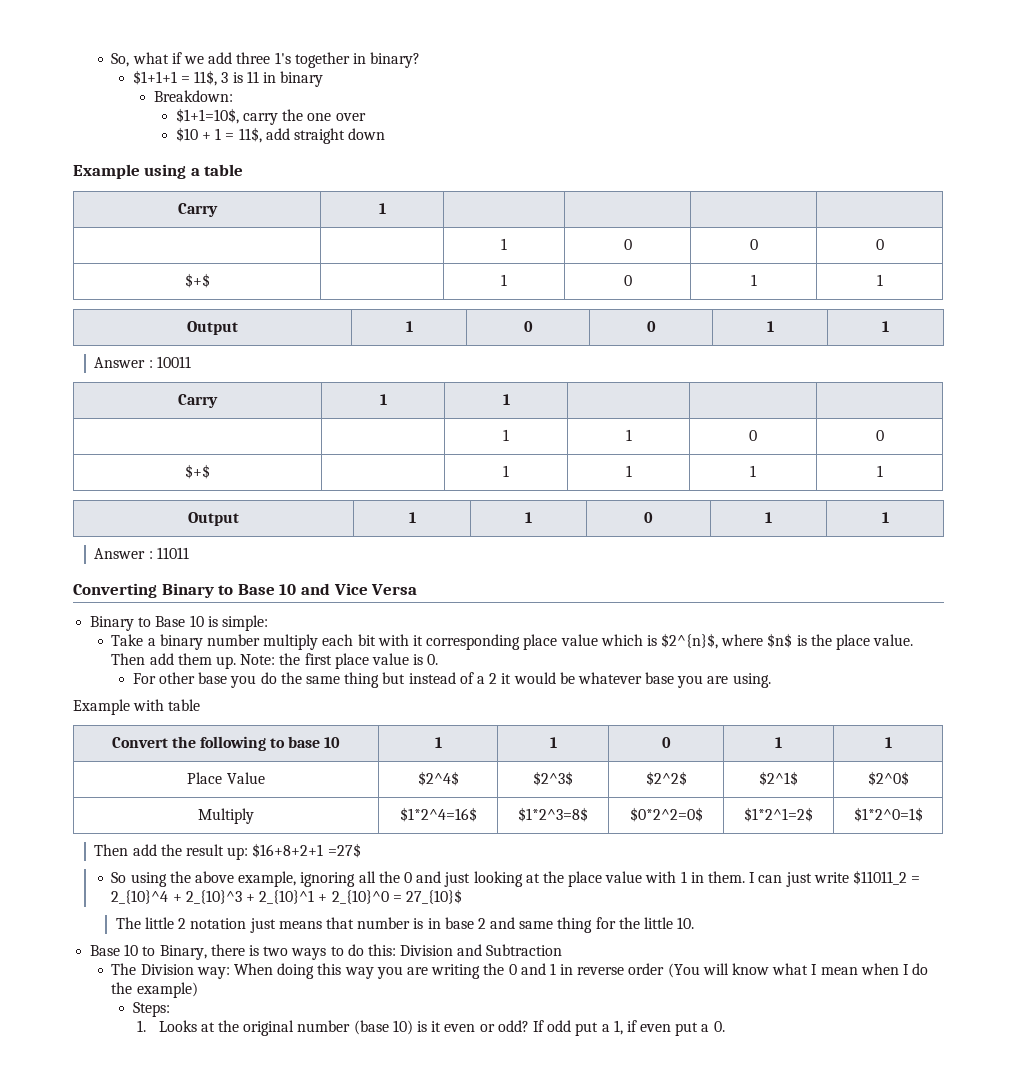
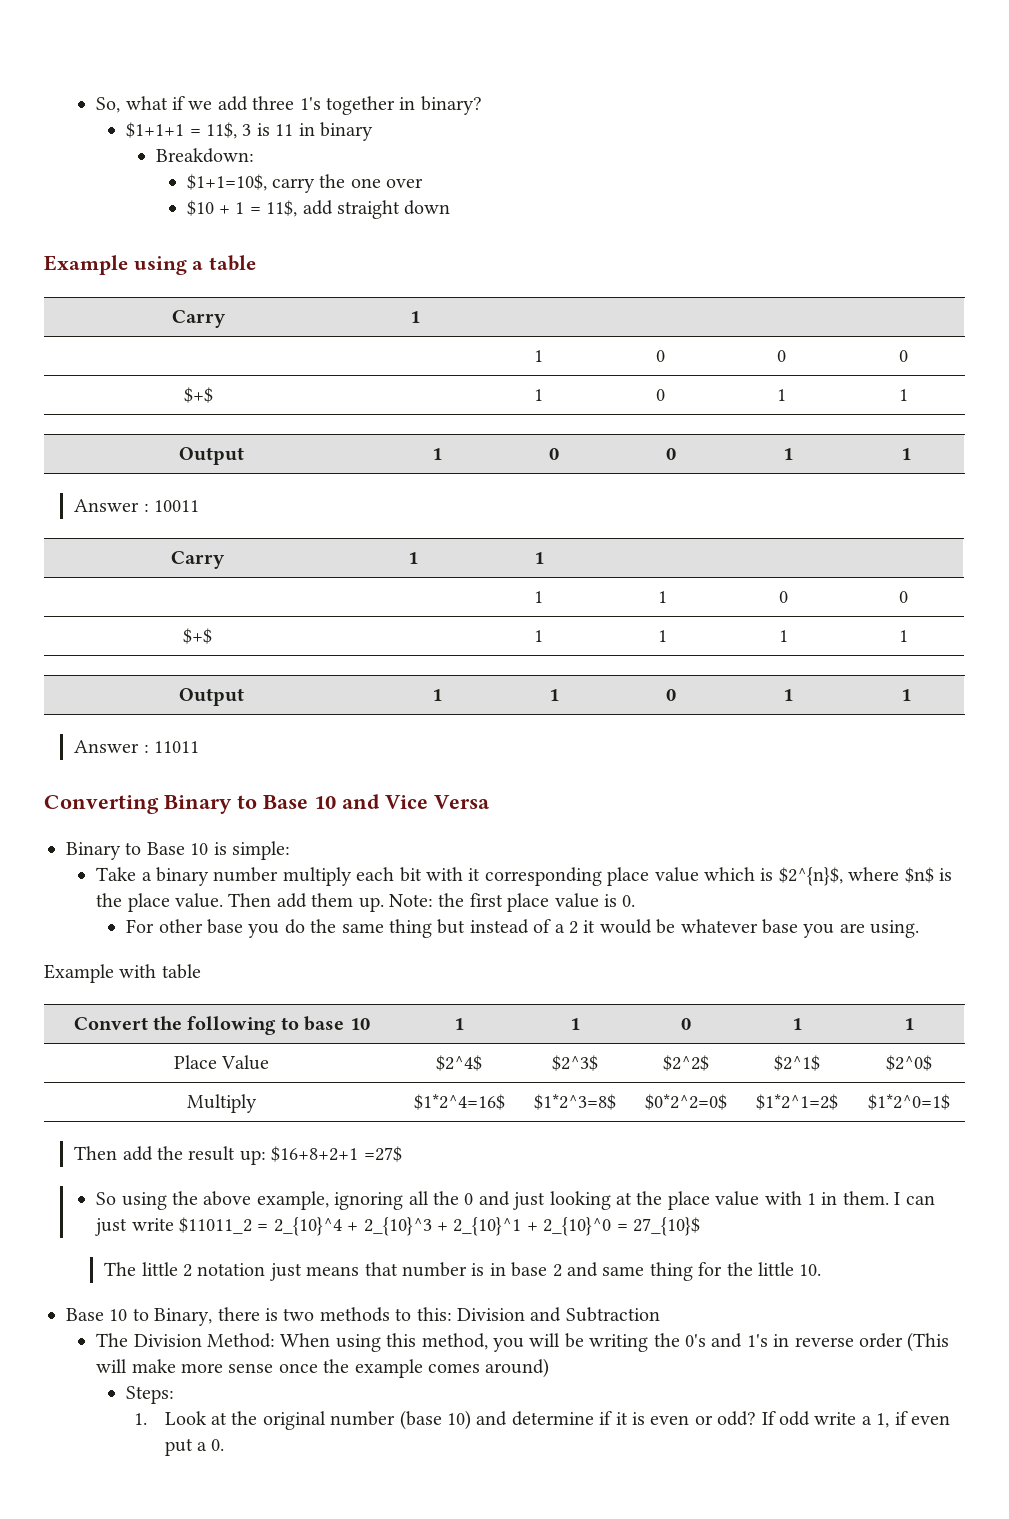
- Base 10 to Binary, there is two ways to do this: Division and Subtraction
+ Base 10 to Binary, there is two methods to this: Division and Subtraction
- The Division way: When doing this way you are writing the 0 and 1 in reverse order (You will know what I mean when I do the example)
+ The Division Method: When using this method, you will be writing the 0's and 1's in reverse order (This will make more sense once the example comes around)
- 1. Looks at the original number (base 10) is it even or odd?
+ 1. Look at the original number (base 10) and determine if it is even or odd?
- If odd put a 1, if even put a 0.
+ If odd write a 1, if even put a 0.

